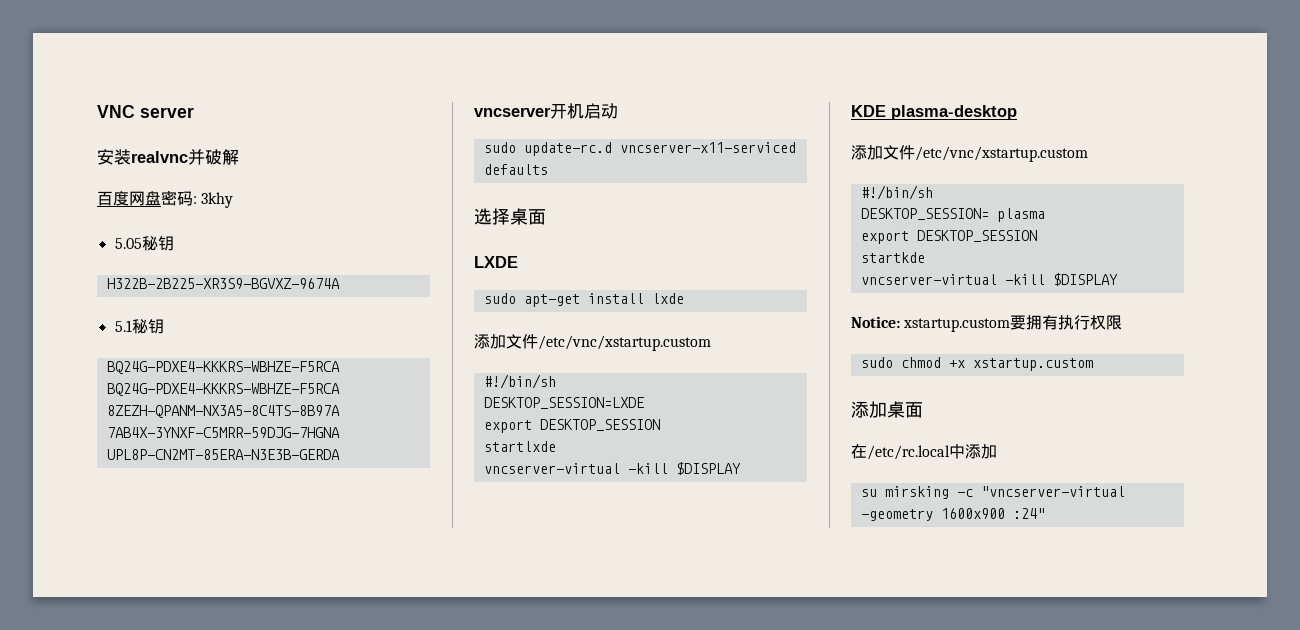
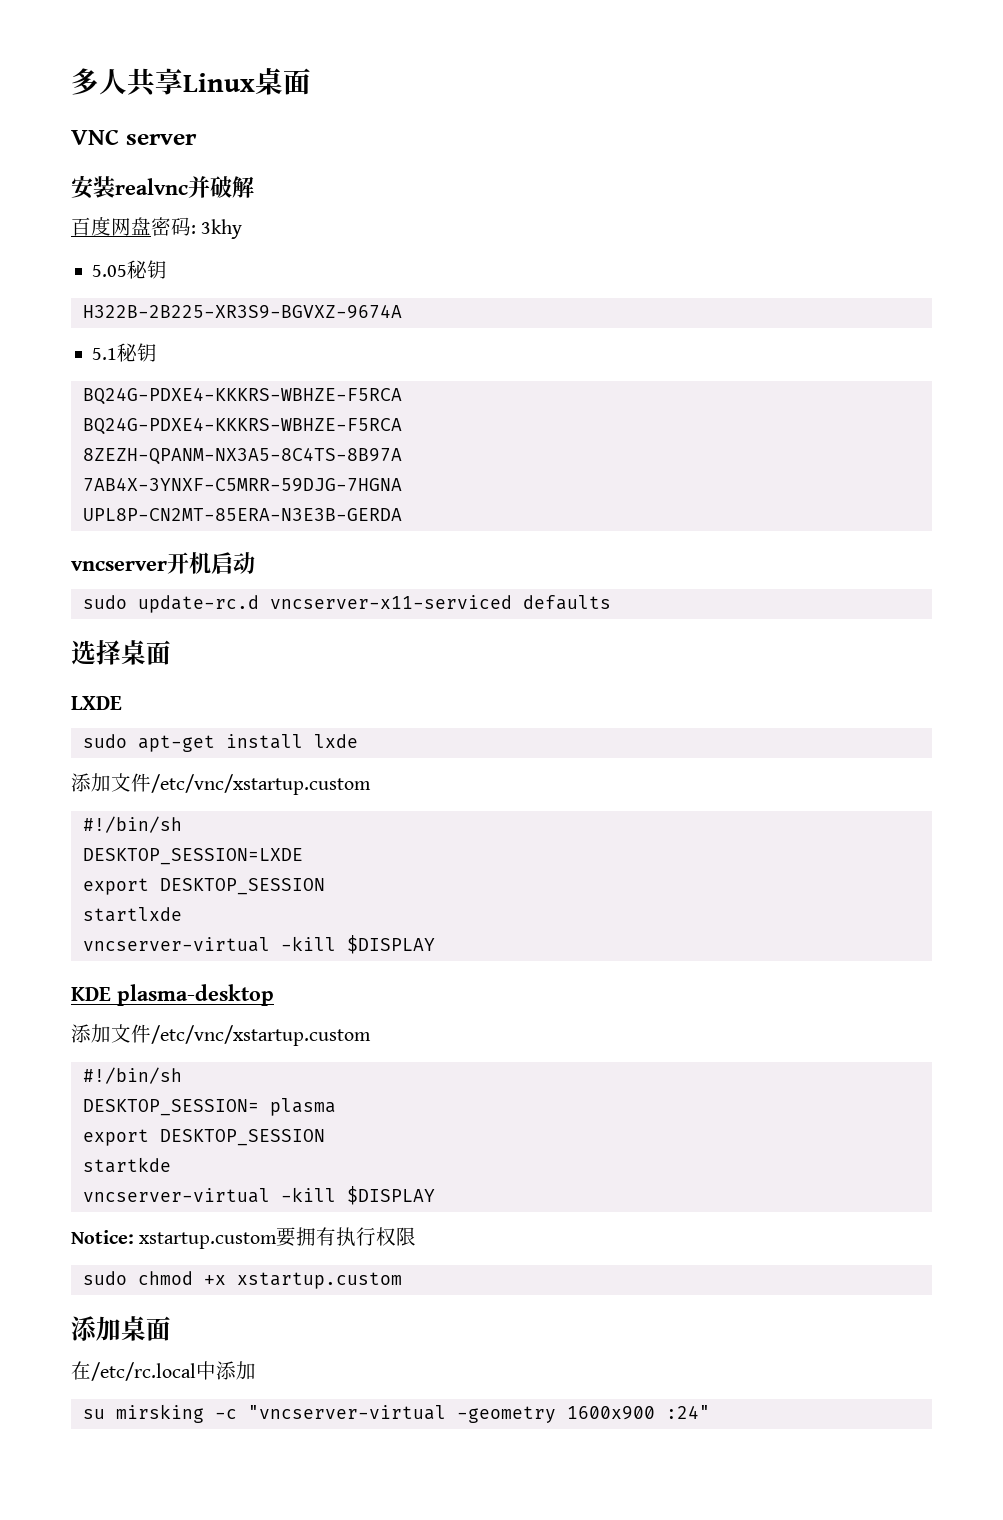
+ 多人共享Linux桌面

